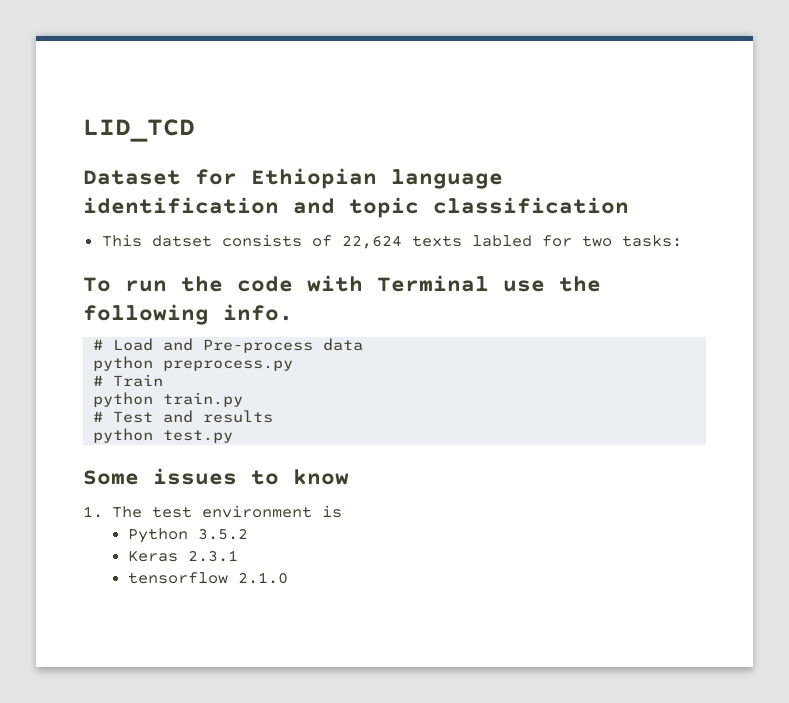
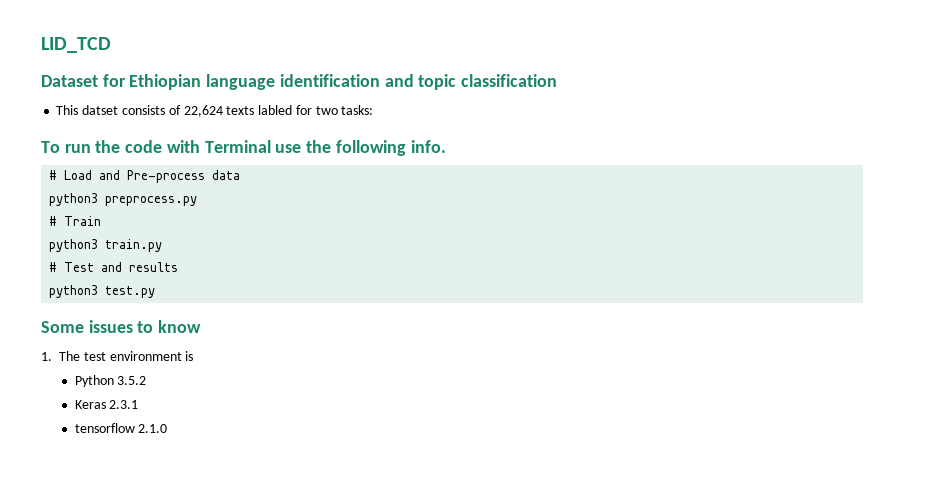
- python preprocess.py
+ python3 preprocess.py
- python train.py
+ python3 train.py
- python test.py
+ python3 test.py

